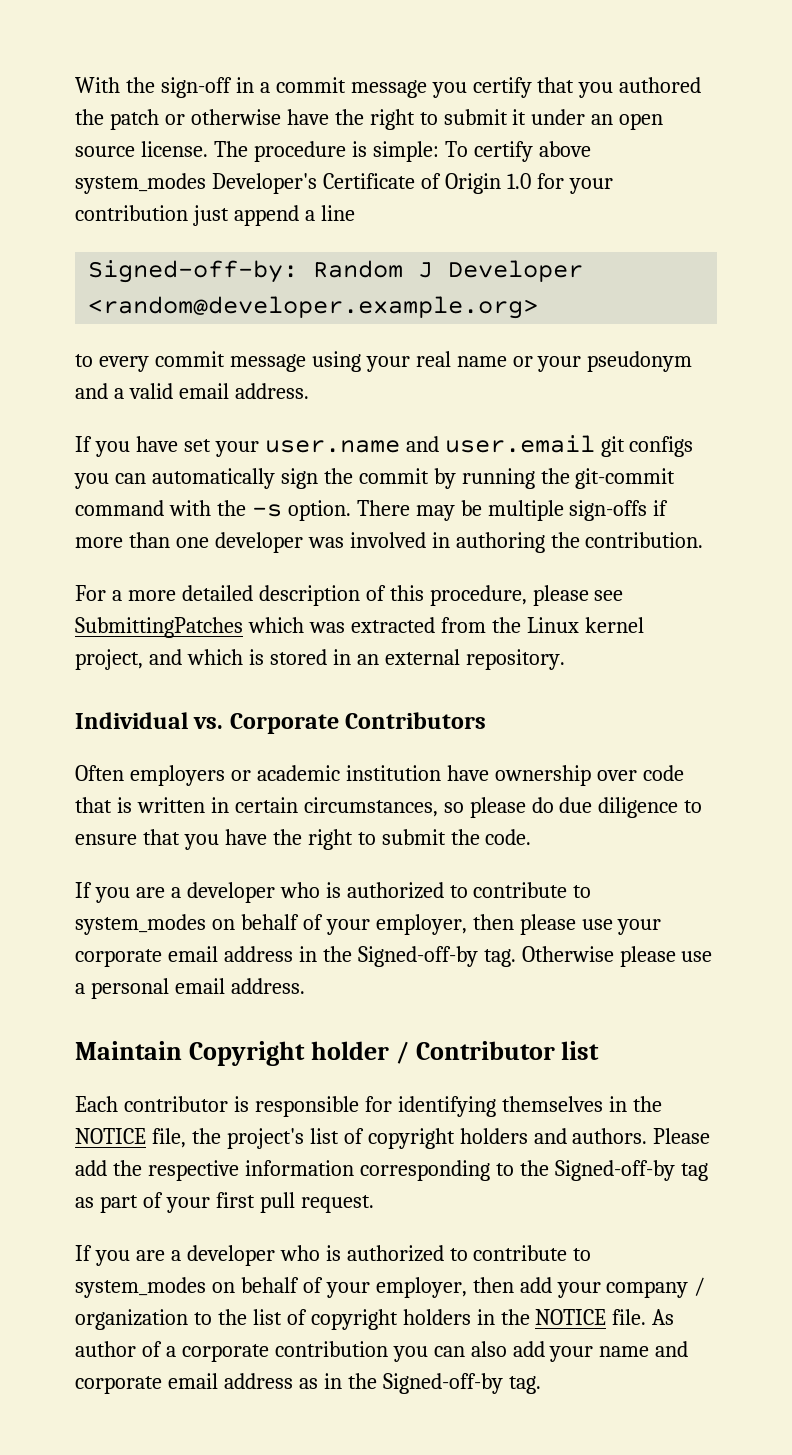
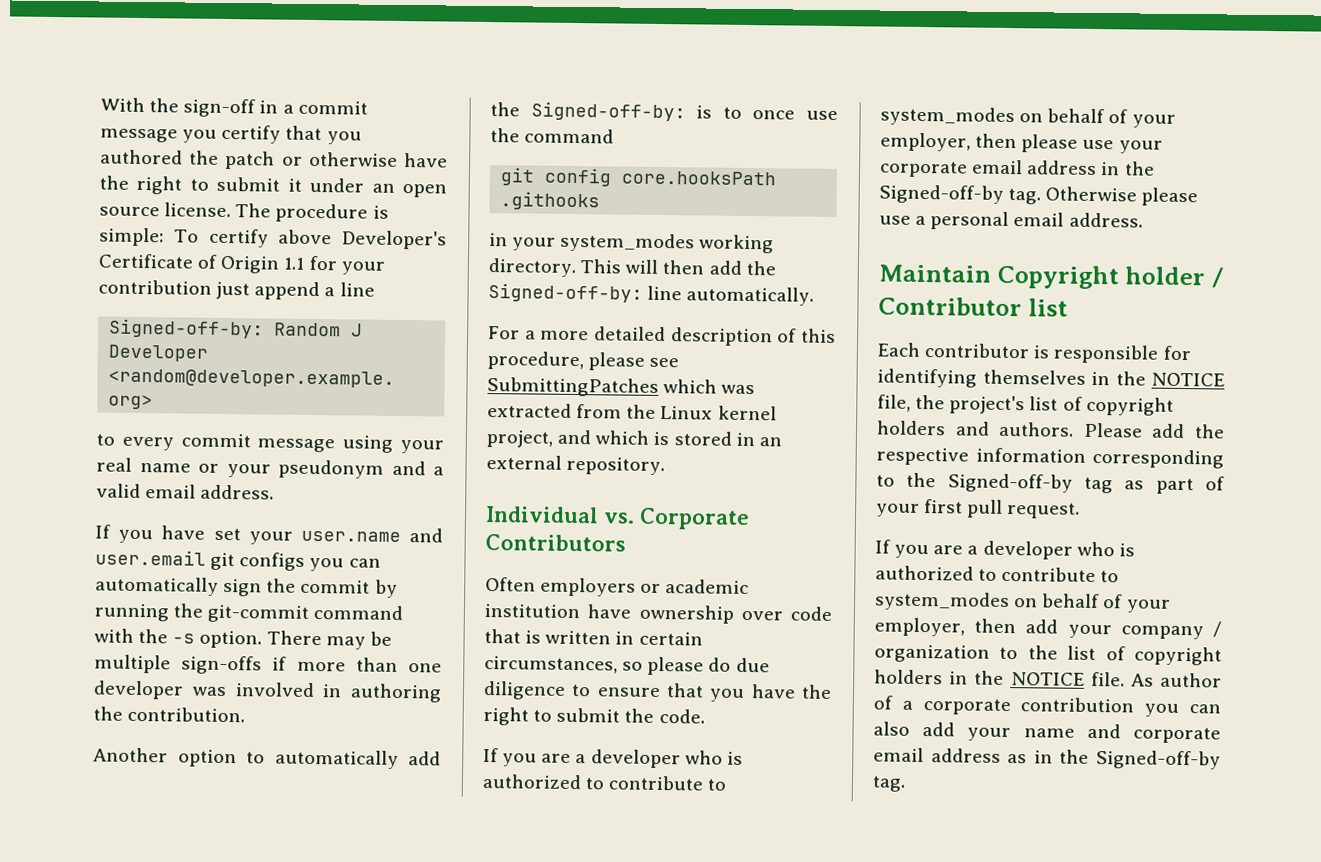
- The procedure is simple: To certify above system_modes Developer's Certificate of Origin 1.0 for your contribution just append a line
+ The procedure is simple: To certify above Developer's Certificate of Origin 1.1 for your contribution just append a line
+ Another option to automatically add the Signed-off-by: is to once use the command
+ git config core.hooksPath .githooks
+ in your system_modes working directory. This will then add the Signed-off-by: line automatically.

